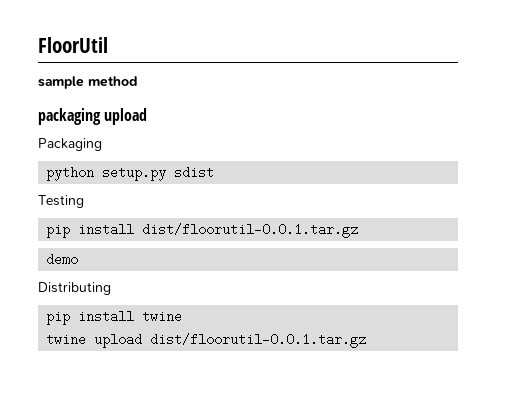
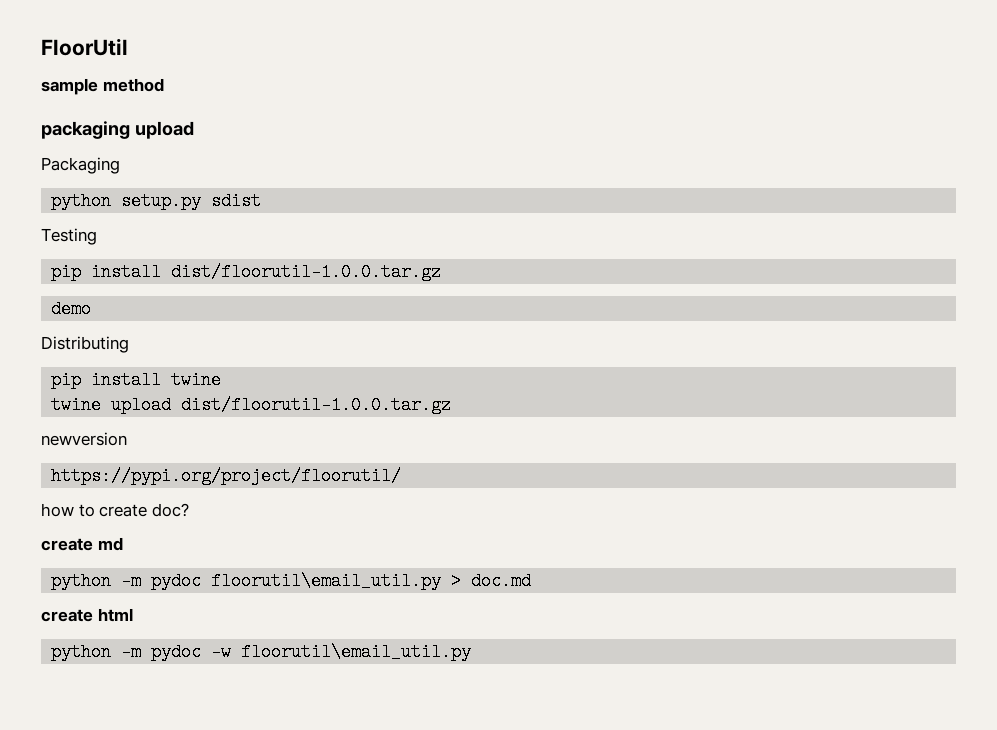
- pip install dist/floorutil-0.0.1.tar.gz
+ pip install dist/floorutil-1.0.0.tar.gz
- twine upload dist/floorutil-0.0.1.tar.gz
+ twine upload dist/floorutil-1.0.0.tar.gz
+ newversion
+ https://pypi.org/project/floorutil/
+ how to create doc?
+ create md
+ python -m pydoc floorutil\email_util.py > doc.md
+ create html
+ python -m pydoc -w floorutil\email_util.py

